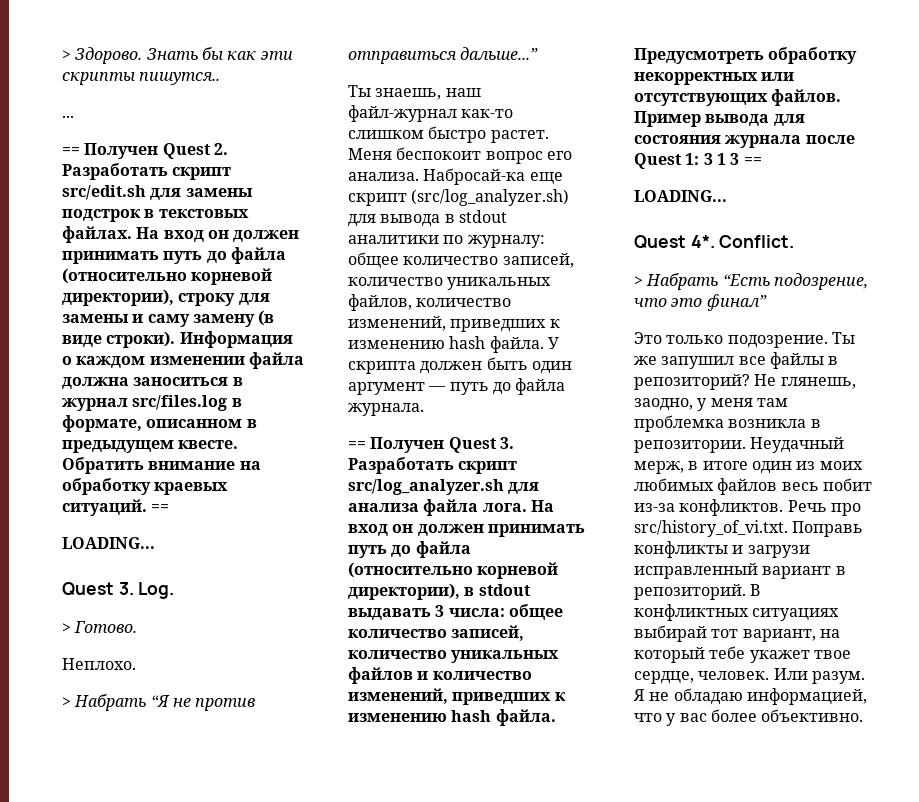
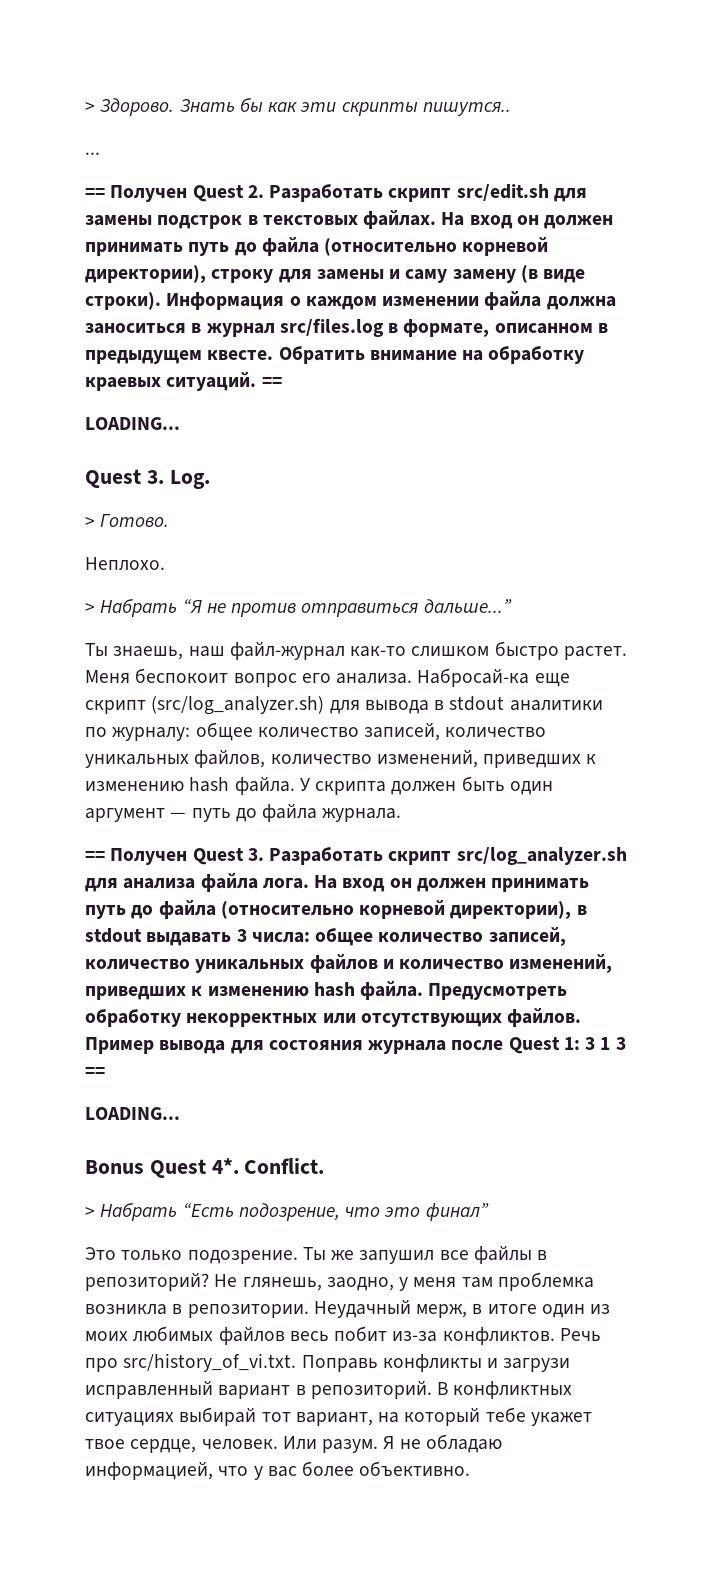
- Quest 4*.
+ Bonus Quest 4*.

